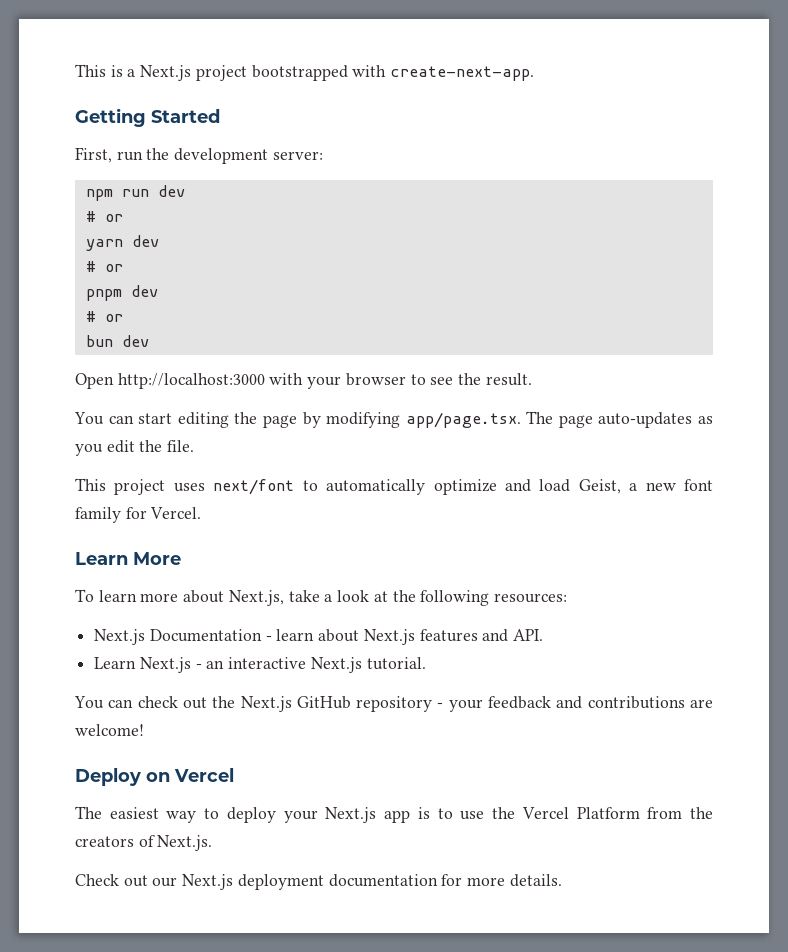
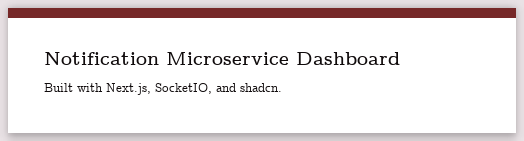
- This is a Next.js project bootstrapped with create-next-app.
- Getting Started
- First, run the development server:
- npm run dev
- # or
- yarn dev
- # or
- pnpm dev
- # or
- bun dev
- Open http://localhost:3000 with your browser to see the result.
- You can start editing the page by modifying app/page.tsx. The page auto-updates as you edit the file.
- This project uses next/font to automatically optimize and load Geist, a new font family for Vercel.
- Learn More
- To learn more about Next.js, take a look at the following resources:
- Next.js Documentation - learn about Next.js features and API.
- Learn Next.js - an interactive Next.js tutorial.
- You can check out the Next.js GitHub repository - your feedback and contributions are welcome!
- Deploy on Vercel
- The easiest way to deploy your Next.js app is to use the Vercel Platform from the creators of Next.js.
- Check out our Next.js deployment documentation for more details.
+ Notification Microservice Dashboard
+ Built with Next.js, SocketIO, and shadcn.

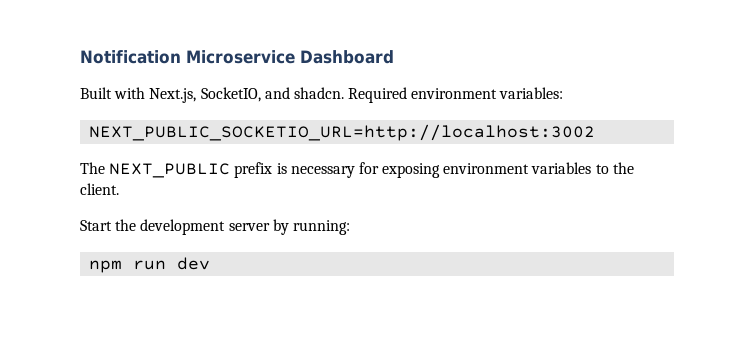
+ Required environment variables:
+ NEXT_PUBLIC_SOCKETIO_URL=http://localhost:3002
+ The NEXT_PUBLIC prefix is necessary for exposing environment variables to the client.
+ Start the development server by running:
+ npm run dev

